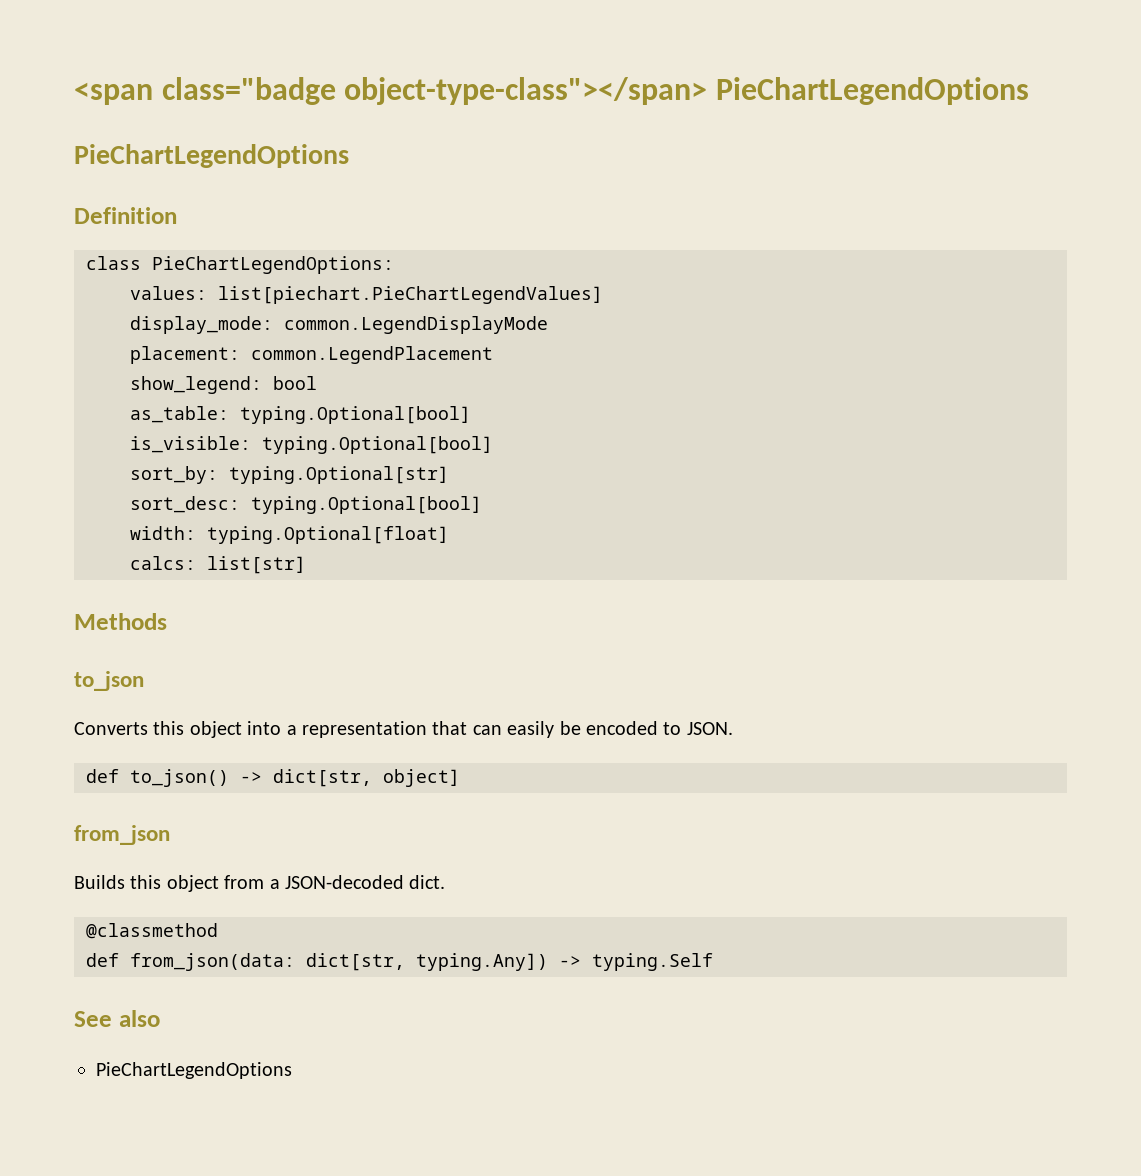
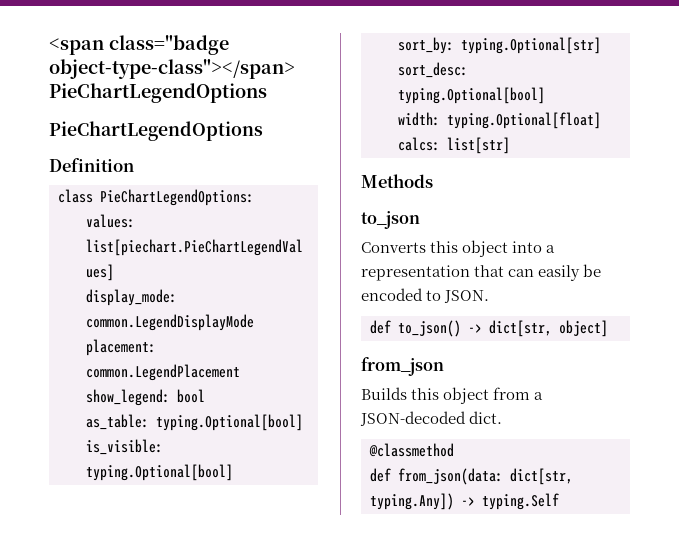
- See also
- PieChartLegendOptions

